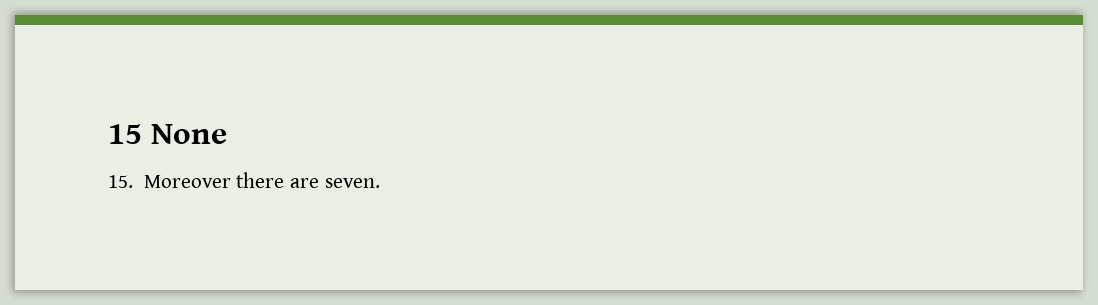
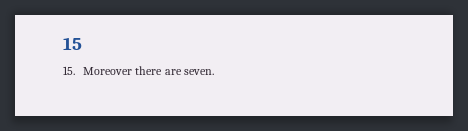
- 15 None
+ 15

